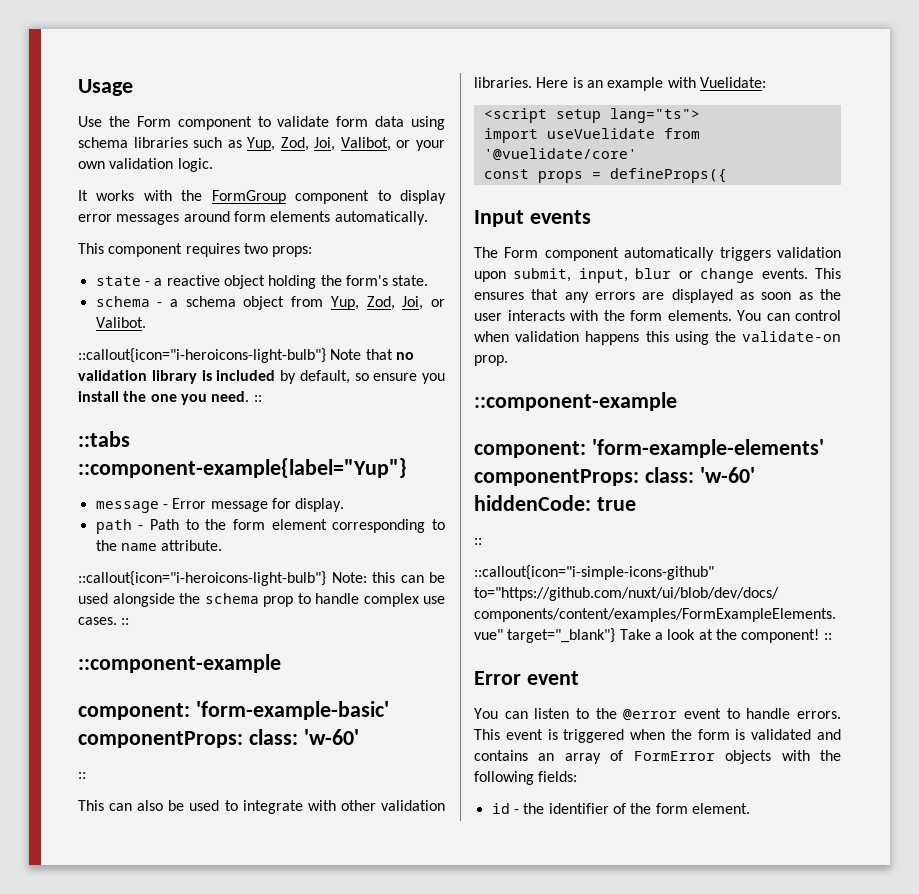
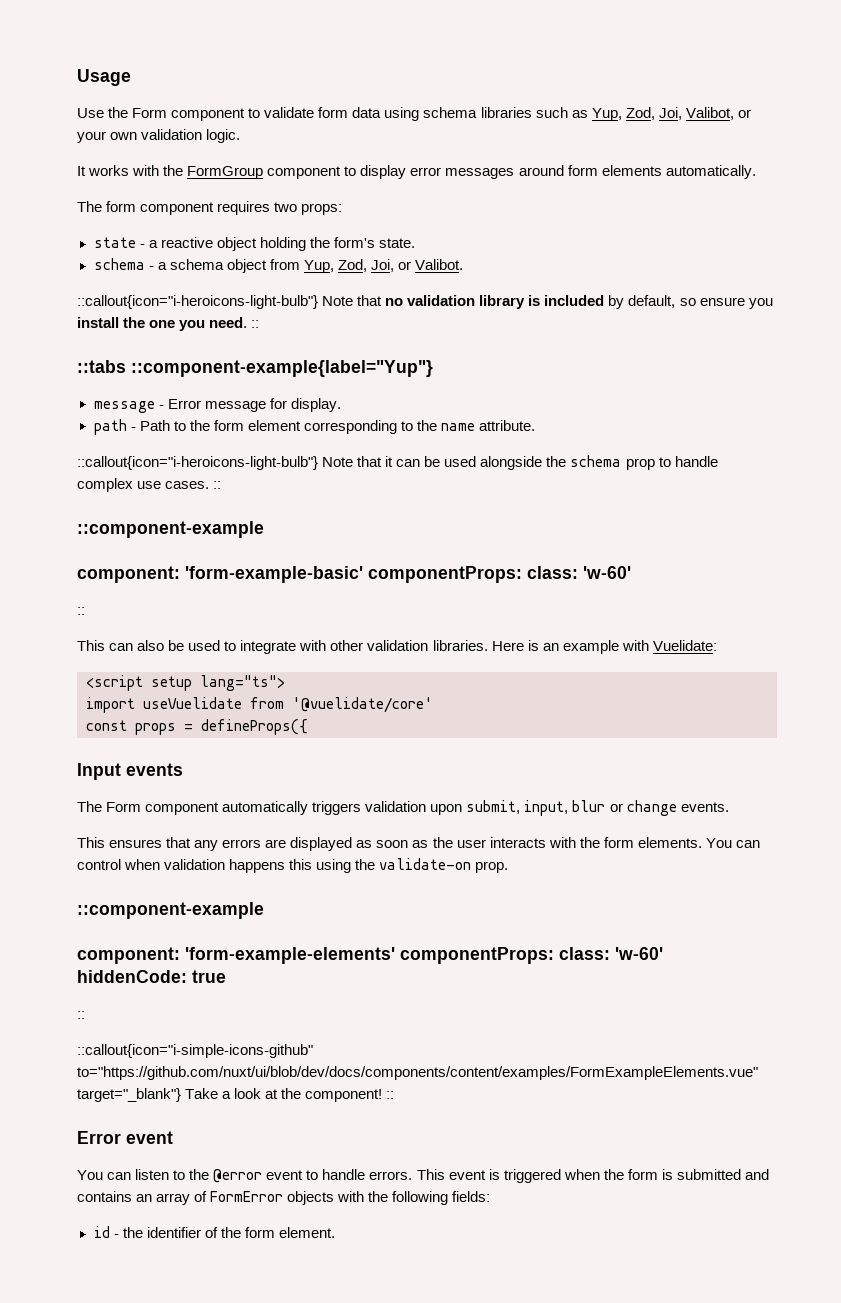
- This component requires two props:
+ The form component requires two props:
- ::callout{icon="i-heroicons-light-bulb"} Note: this can be used alongside the schema prop to handle complex use cases. ::
+ ::callout{icon="i-heroicons-light-bulb"} Note that it can be used alongside the schema prop to handle complex use cases. ::
- The Form component automatically triggers validation upon submit, input, blur or change events. This ensures that any errors are displayed as soon as the user interacts with the form elements.
+ The Form component automatically triggers validation upon submit, input, blur or change events.
+ This ensures that any errors are displayed as soon as the user interacts with the form elements.
- This event is triggered when the form is validated and contains an array of FormError objects with the following fields:
+ This event is triggered when the form is submitted and contains an array of FormError objects with the following fields:

